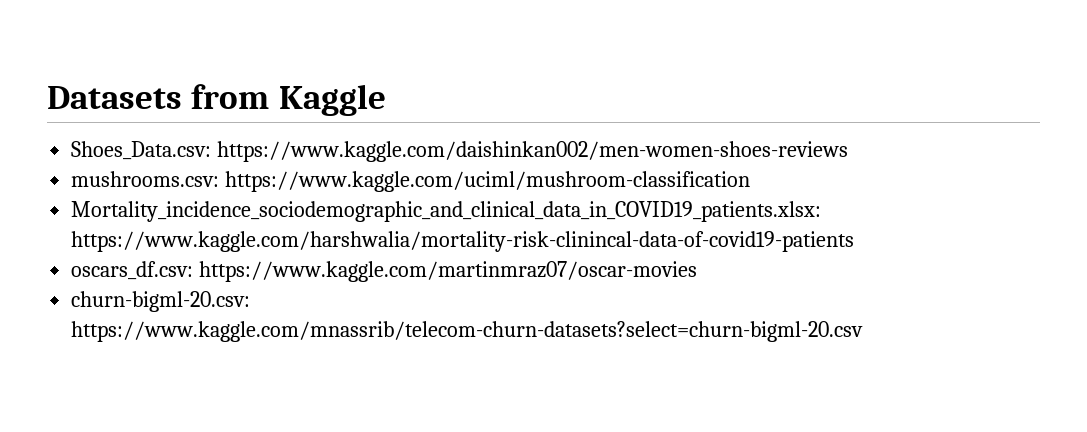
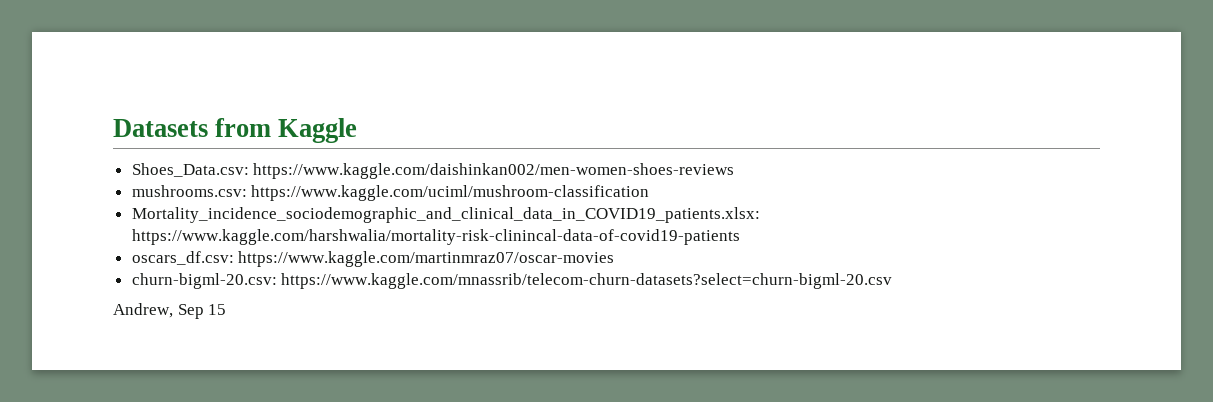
+ Andrew, Sep 15

